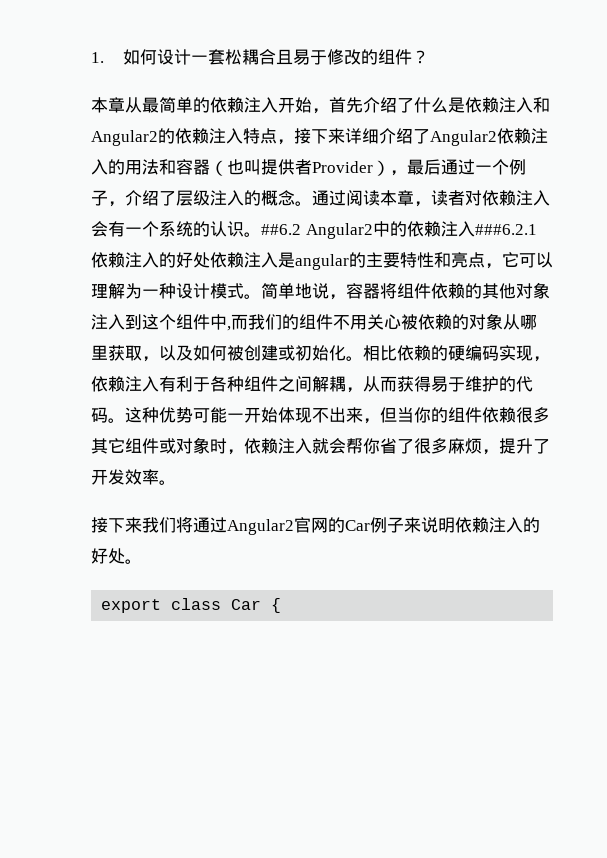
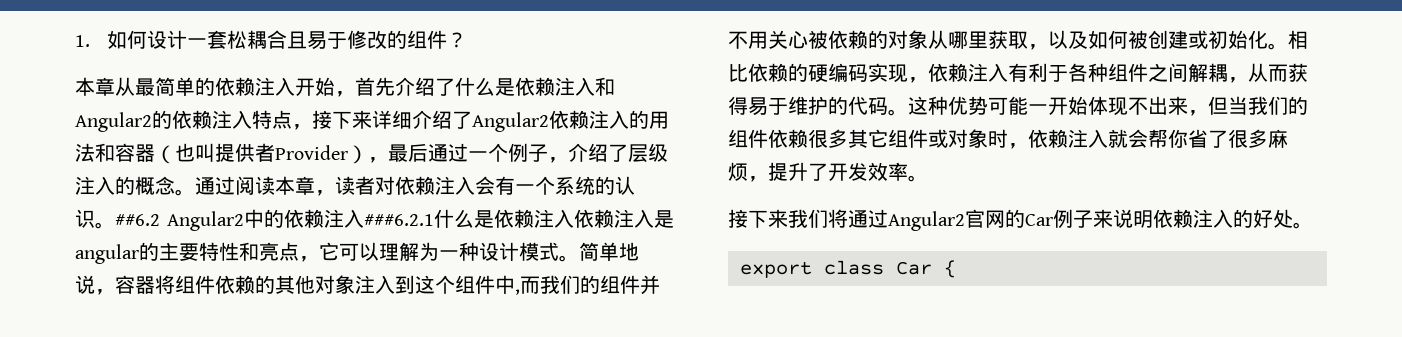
- ##6.2 Angular2中的依赖注入###6.2.1依赖注入的好处依赖注入是angular的主要特性和亮点，它可以理解为一种设计模式。
+ ##6.2 Angular2中的依赖注入###6.2.1什么是依赖注入依赖注入是angular的主要特性和亮点，它可以理解为一种设计模式。
- 简单地说，容器将组件依赖的其他对象注入到这个组件中,而我们的组件不用关心被依赖的对象从哪里获取，以及如何被创建或初始化。
+ 简单地说，容器将组件依赖的其他对象注入到这个组件中,而我们的组件并不用关心被依赖的对象从哪里获取，以及如何被创建或初始化。
- 这种优势可能一开始体现不出来，但当你的组件依赖很多其它组件或对象时，依赖注入就会帮你省了很多麻烦，提升了开发效率。
+ 这种优势可能一开始体现不出来，但当我们的组件依赖很多其它组件或对象时，依赖注入就会帮你省了很多麻烦，提升了开发效率。

